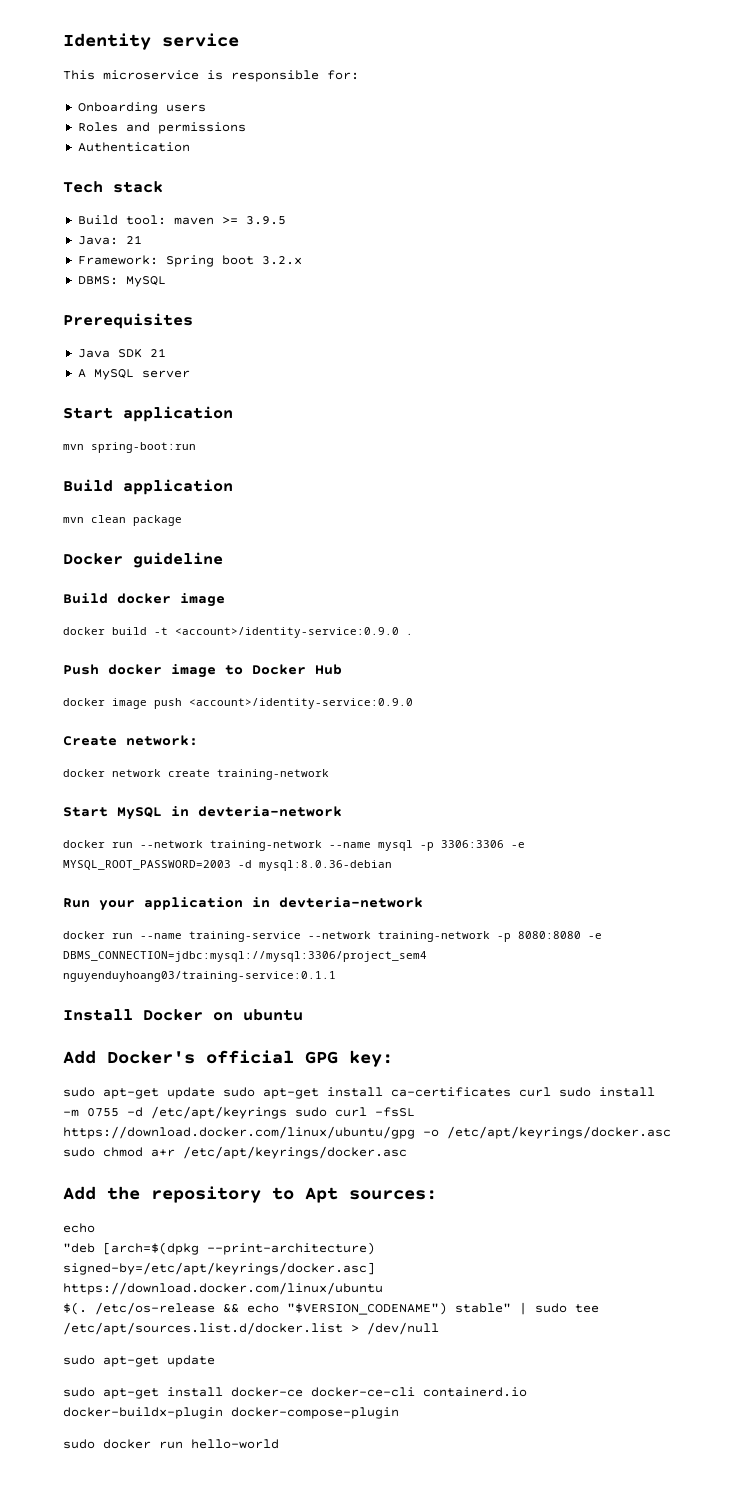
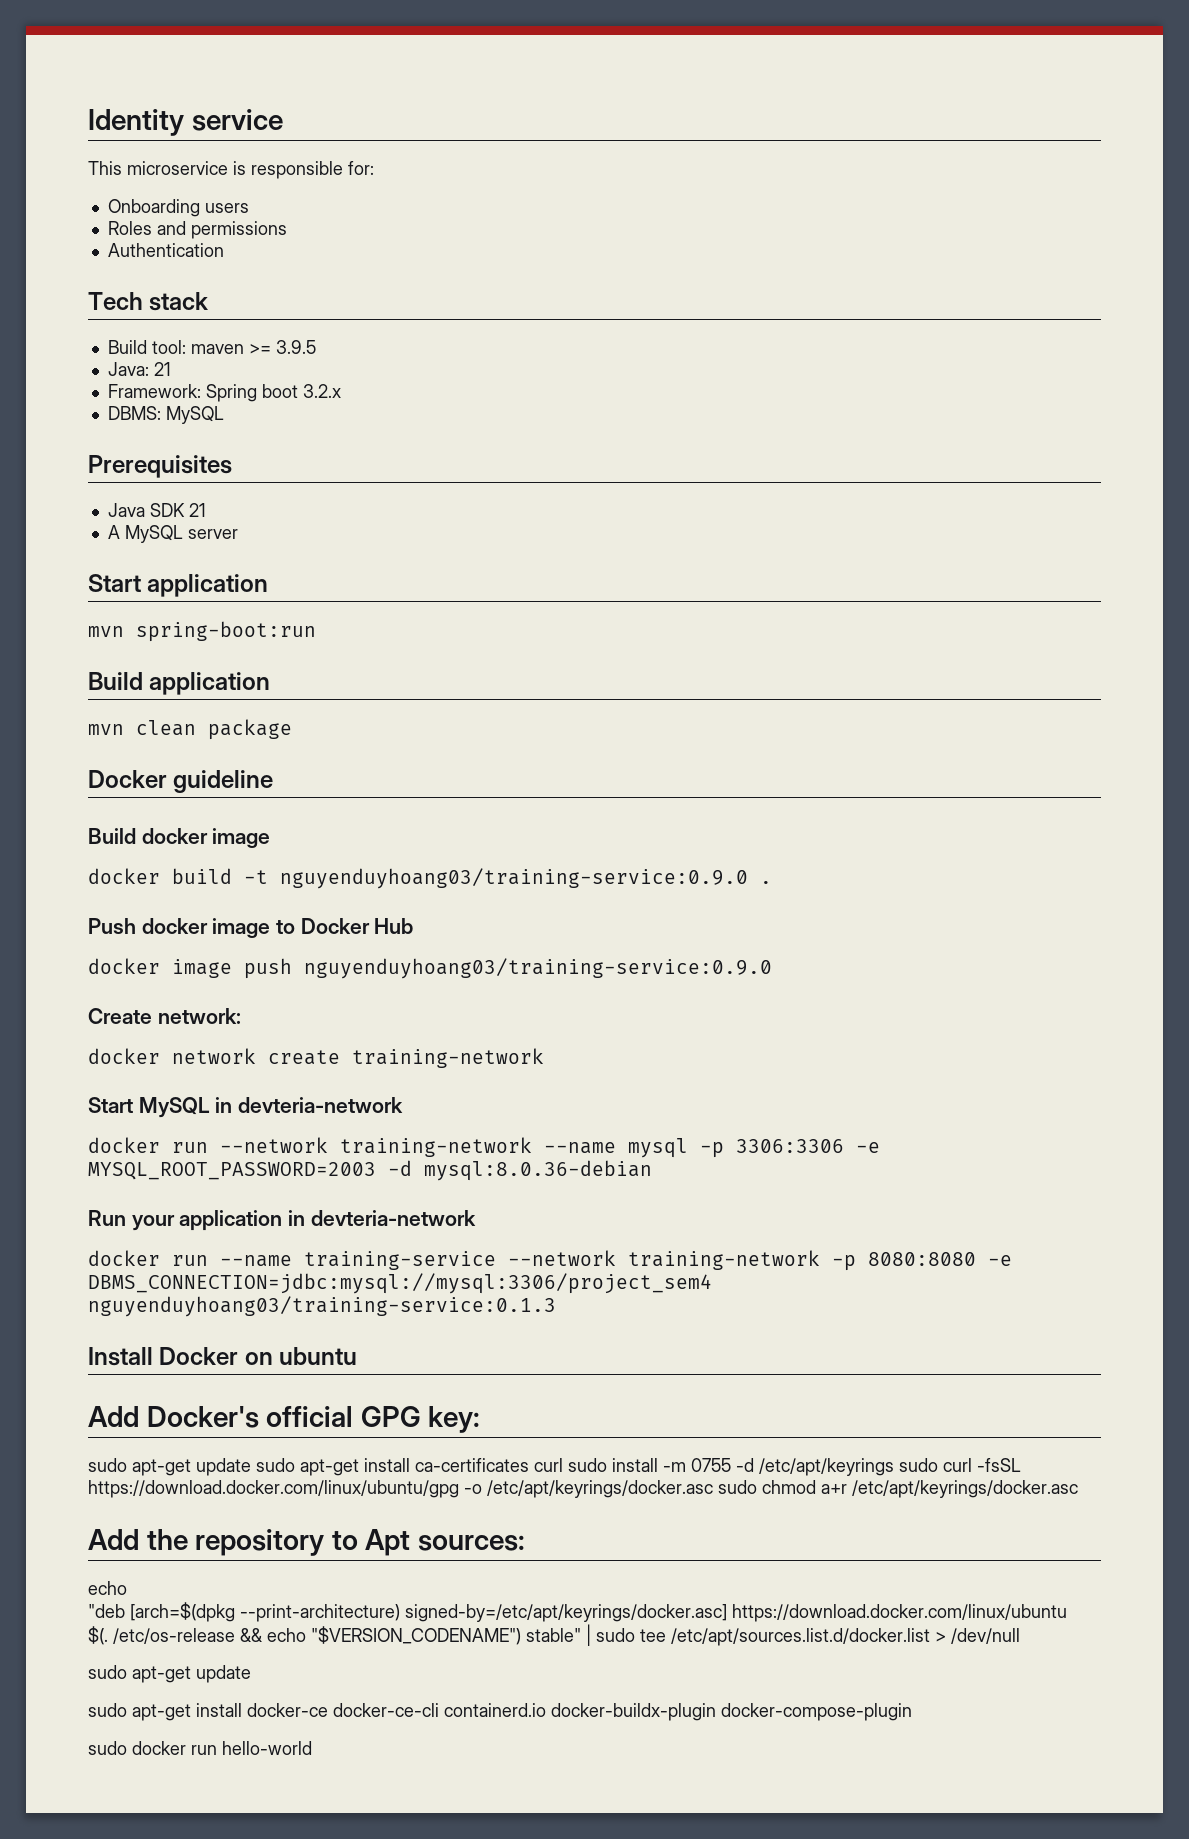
- docker build -t <account>/identity-service:0.9.0 .
+ docker build -t nguyenduyhoang03/training-service:0.9.0 .
- docker image push <account>/identity-service:0.9.0
+ docker image push nguyenduyhoang03/training-service:0.9.0
- docker run --name training-service --network training-network -p 8080:8080 -e DBMS_CONNECTION=jdbc:mysql://mysql:3306/project_sem4 nguyenduyhoang03/training-service:0.1.1
+ docker run --name training-service --network training-network -p 8080:8080 -e DBMS_CONNECTION=jdbc:mysql://mysql:3306/project_sem4 nguyenduyhoang03/training-service:0.1.3

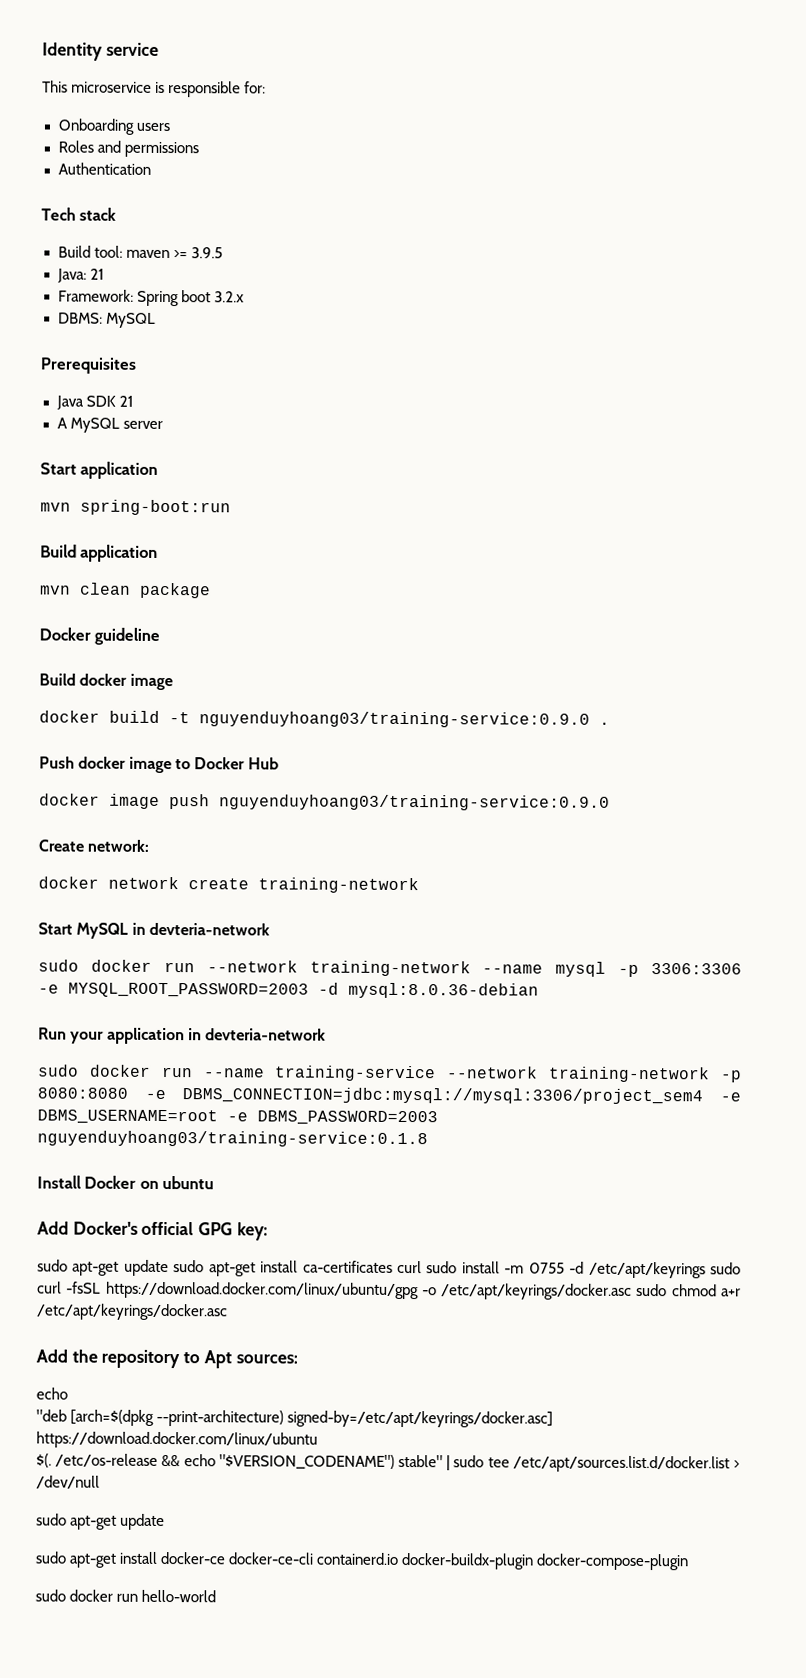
- docker run --network training-network --name mysql -p 3306:3306 -e MYSQL_ROOT_PASSWORD=2003 -d mysql:8.0.36-debian
+ sudo docker run --network training-network --name mysql -p 3306:3306 -e MYSQL_ROOT_PASSWORD=2003 -d mysql:8.0.36-debian
- docker run --name training-service --network training-network -p 8080:8080 -e DBMS_CONNECTION=jdbc:mysql://mysql:3306/project_sem4 nguyenduyhoang03/training-service:0.1.3
+ sudo docker run --name training-service --network training-network -p 8080:8080 -e DBMS_CONNECTION=jdbc:mysql://mysql:3306/project_sem4 -e DBMS_USERNAME=root -e DBMS_PASSWORD=2003 nguyenduyhoang03/training-service:0.1.8

